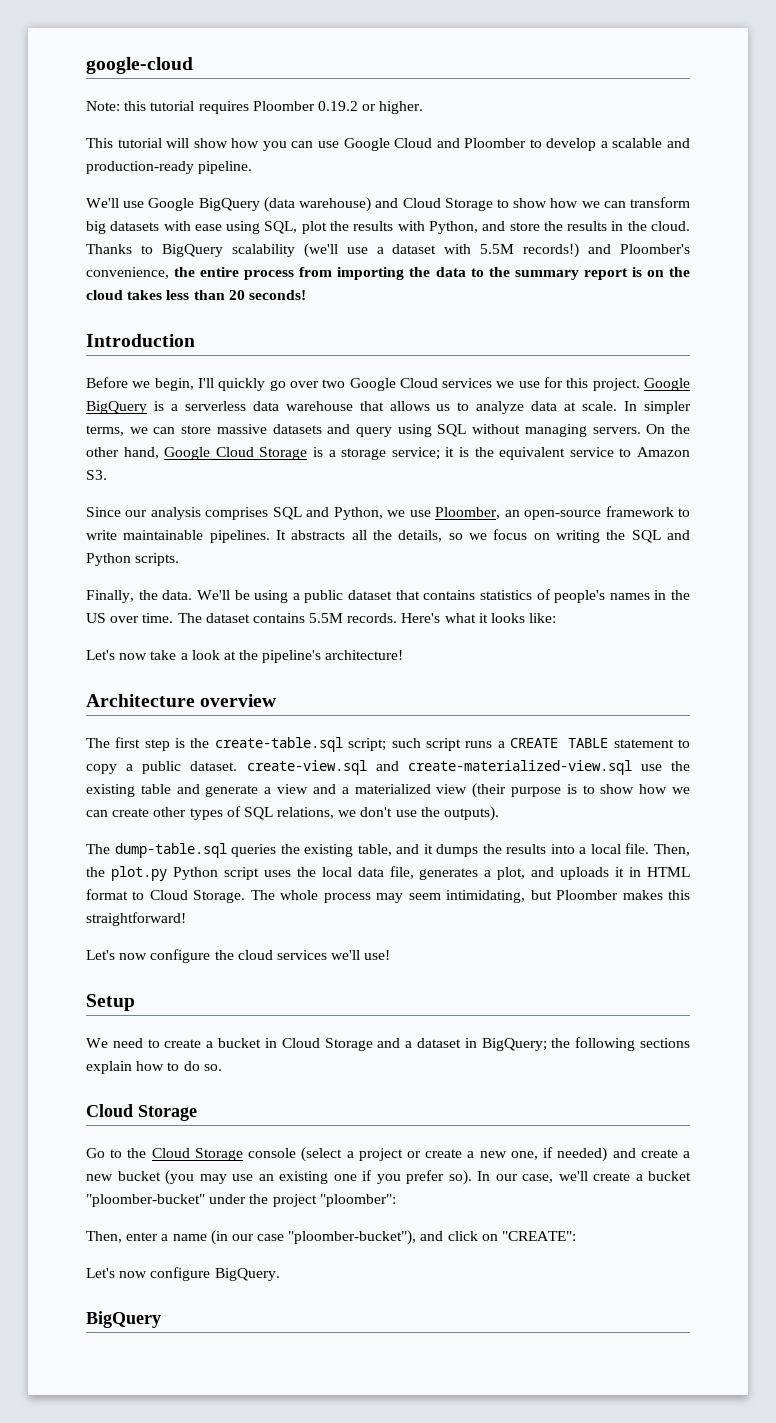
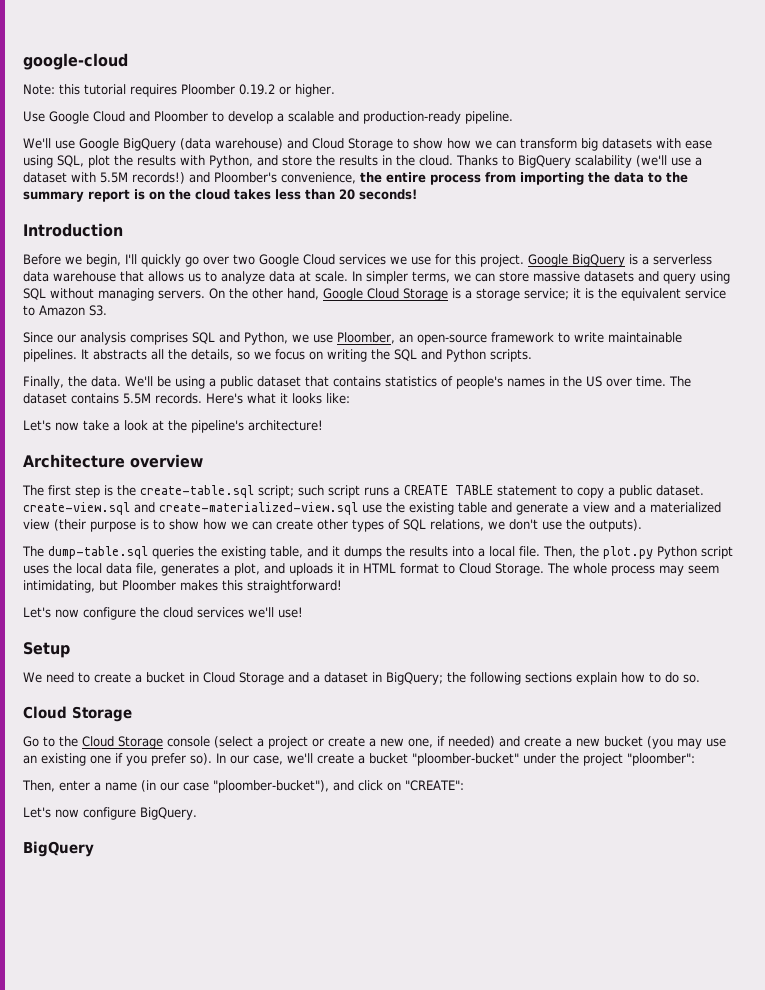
- This tutorial will show how you can use Google Cloud and Ploomber to develop a scalable and production-ready pipeline.
+ Use Google Cloud and Ploomber to develop a scalable and production-ready pipeline.

